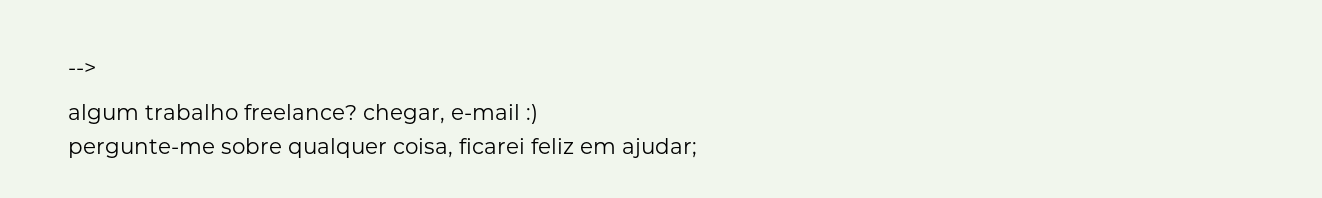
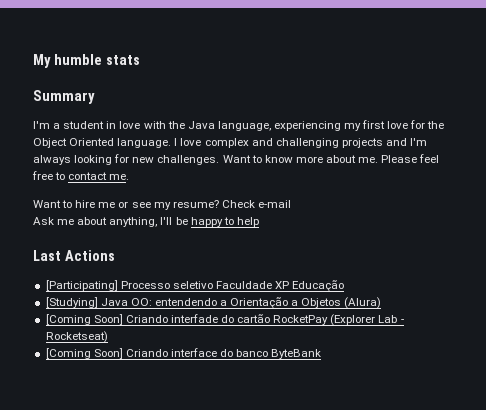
- -->
- algum trabalho freelance? chegar, e-mail :)
- pergunte-me sobre qualquer coisa, ficarei feliz em ajudar;
+ My humble stats
+ Summary
+ I'm a student in love with the Java language, experiencing my first love for the Object Oriented language. I love complex and challenging projects and I'm always looking for new challenges. Want to know more about me. Please feel free to contact me.
+ Want to hire me or see my resume? Check e-mail
+ Ask me about anything, I'll be happy to help
+ Last Actions
+ [Participating] Processo seletivo Faculdade XP Educação
+ [Studying] Java OO: entendendo a Orientação a Objetos (Alura)
+ [Coming Soon] Criando interfade do cartão RocketPay (Explorer Lab - Rocketseat)
+ [Coming Soon] Criando interface do banco ByteBank

